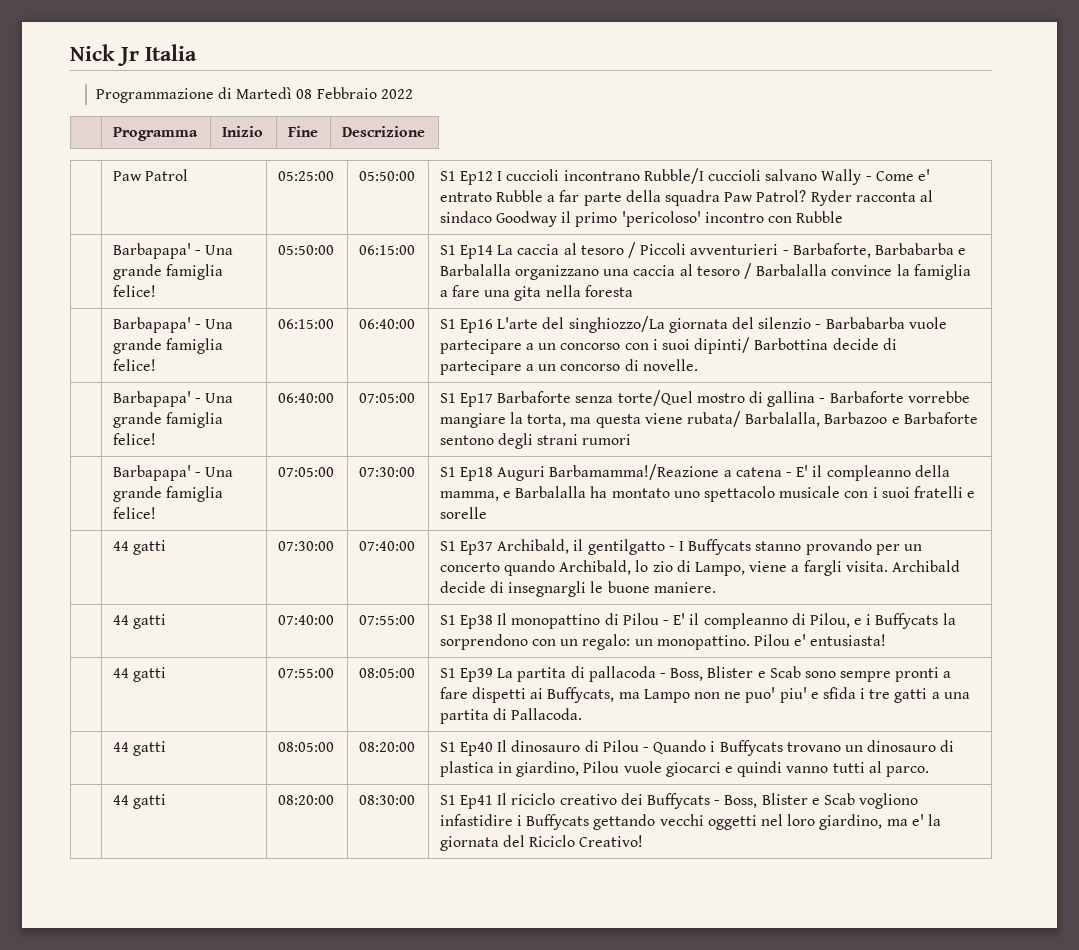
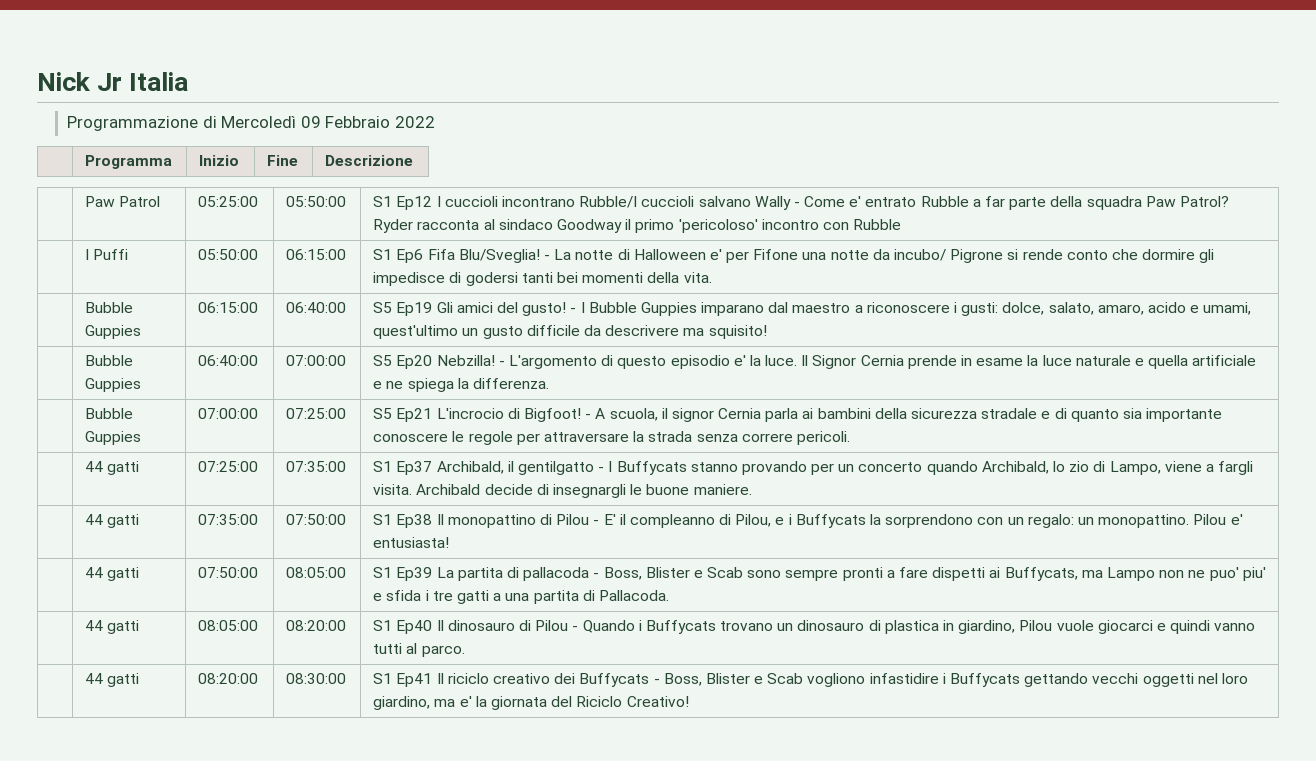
- Programmazione di Martedì 08 Febbraio 2022
+ Programmazione di Mercoledì 09 Febbraio 2022
- | Barbapapa' - Una grande famiglia felice! | 05:50:00 | 06:15:00 | S1 Ep14 La caccia al tesoro / Piccoli avventurieri - Barbaforte, Barbabarba e Barbalalla organizzano una caccia al tesoro / Barbalalla convince la famiglia a fare una gita nella foresta
- | Barbapapa' - Una grande famiglia felice! | 06:15:00 | 06:40:00 | S1 Ep16 L'arte del singhiozzo/La giornata del silenzio - Barbabarba vuole partecipare a un concorso con i suoi dipinti/ Barbottina decide di partecipare a un concorso di novelle.
- | Barbapapa' - Una grande famiglia felice! | 06:40:00 | 07:05:00 | S1 Ep17 Barbaforte senza torte/Quel mostro di gallina - Barbaforte vorrebbe mangiare la torta, ma questa viene rubata/ Barbalalla, Barbazoo e Barbaforte sentono degli strani rumori
- | Barbapapa' - Una grande famiglia felice! | 07:05:00 | 07:30:00 | S1 Ep18 Auguri Barbamamma!/Reazione a catena - E' il compleanno della mamma, e Barbalalla ha montato uno spettacolo musicale con i suoi fratelli e sorelle
- | 44 gatti | 07:30:00 | 07:40:00 | S1 Ep37 Archibald, il gentilgatto - I Buffycats stanno provando per un concerto quando Archibald, lo zio di Lampo, viene a fargli visita. Archibald decide di insegnargli le buone maniere.
+ | I Puffi | 05:50:00 | 06:15:00 | S1 Ep6 Fifa Blu/Sveglia! - La notte di Halloween e' per Fifone una notte da incubo/ Pigrone si rende conto che dormire gli impedisce di godersi tanti bei momenti della vita.
+ | Bubble Guppies | 06:15:00 | 06:40:00 | S5 Ep19 Gli amici del gusto! - I Bubble Guppies imparano dal maestro a riconoscere i gusti: dolce, salato, amaro, acido e umami, quest'ultimo un gusto difficile da descrivere ma squisito!
+ | Bubble Guppies | 06:40:00 | 07:00:00 | S5 Ep20 Nebzilla! - L'argomento di questo episodio e' la luce. Il Signor Cernia prende in esame la luce naturale e quella artificiale e ne spiega la differenza.
+ | Bubble Guppies | 07:00:00 | 07:25:00 | S5 Ep21 L'incrocio di Bigfoot! - A scuola, il signor Cernia parla ai bambini della sicurezza stradale e di quanto sia importante conoscere le regole per attraversare la strada senza correre pericoli.
+ | 44 gatti | 07:25:00 | 07:35:00 | S1 Ep37 Archibald, il gentilgatto - I Buffycats stanno provando per un concerto quando Archibald, lo zio di Lampo, viene a fargli visita. Archibald decide di insegnargli le buone maniere.
- | 44 gatti | 07:40:00 | 07:55:00 | S1 Ep38 Il monopattino di Pilou - E' il compleanno di Pilou, e i Buffycats la sorprendono con un regalo: un monopattino. Pilou e' entusiasta!
+ | 44 gatti | 07:35:00 | 07:50:00 | S1 Ep38 Il monopattino di Pilou - E' il compleanno di Pilou, e i Buffycats la sorprendono con un regalo: un monopattino. Pilou e' entusiasta!
- | 44 gatti | 07:55:00 | 08:05:00 | S1 Ep39 La partita di pallacoda - Boss, Blister e Scab sono sempre pronti a fare dispetti ai Buffycats, ma Lampo non ne puo' piu' e sfida i tre gatti a una partita di Pallacoda.
+ | 44 gatti | 07:50:00 | 08:05:00 | S1 Ep39 La partita di pallacoda - Boss, Blister e Scab sono sempre pronti a fare dispetti ai Buffycats, ma Lampo non ne puo' piu' e sfida i tre gatti a una partita di Pallacoda.

